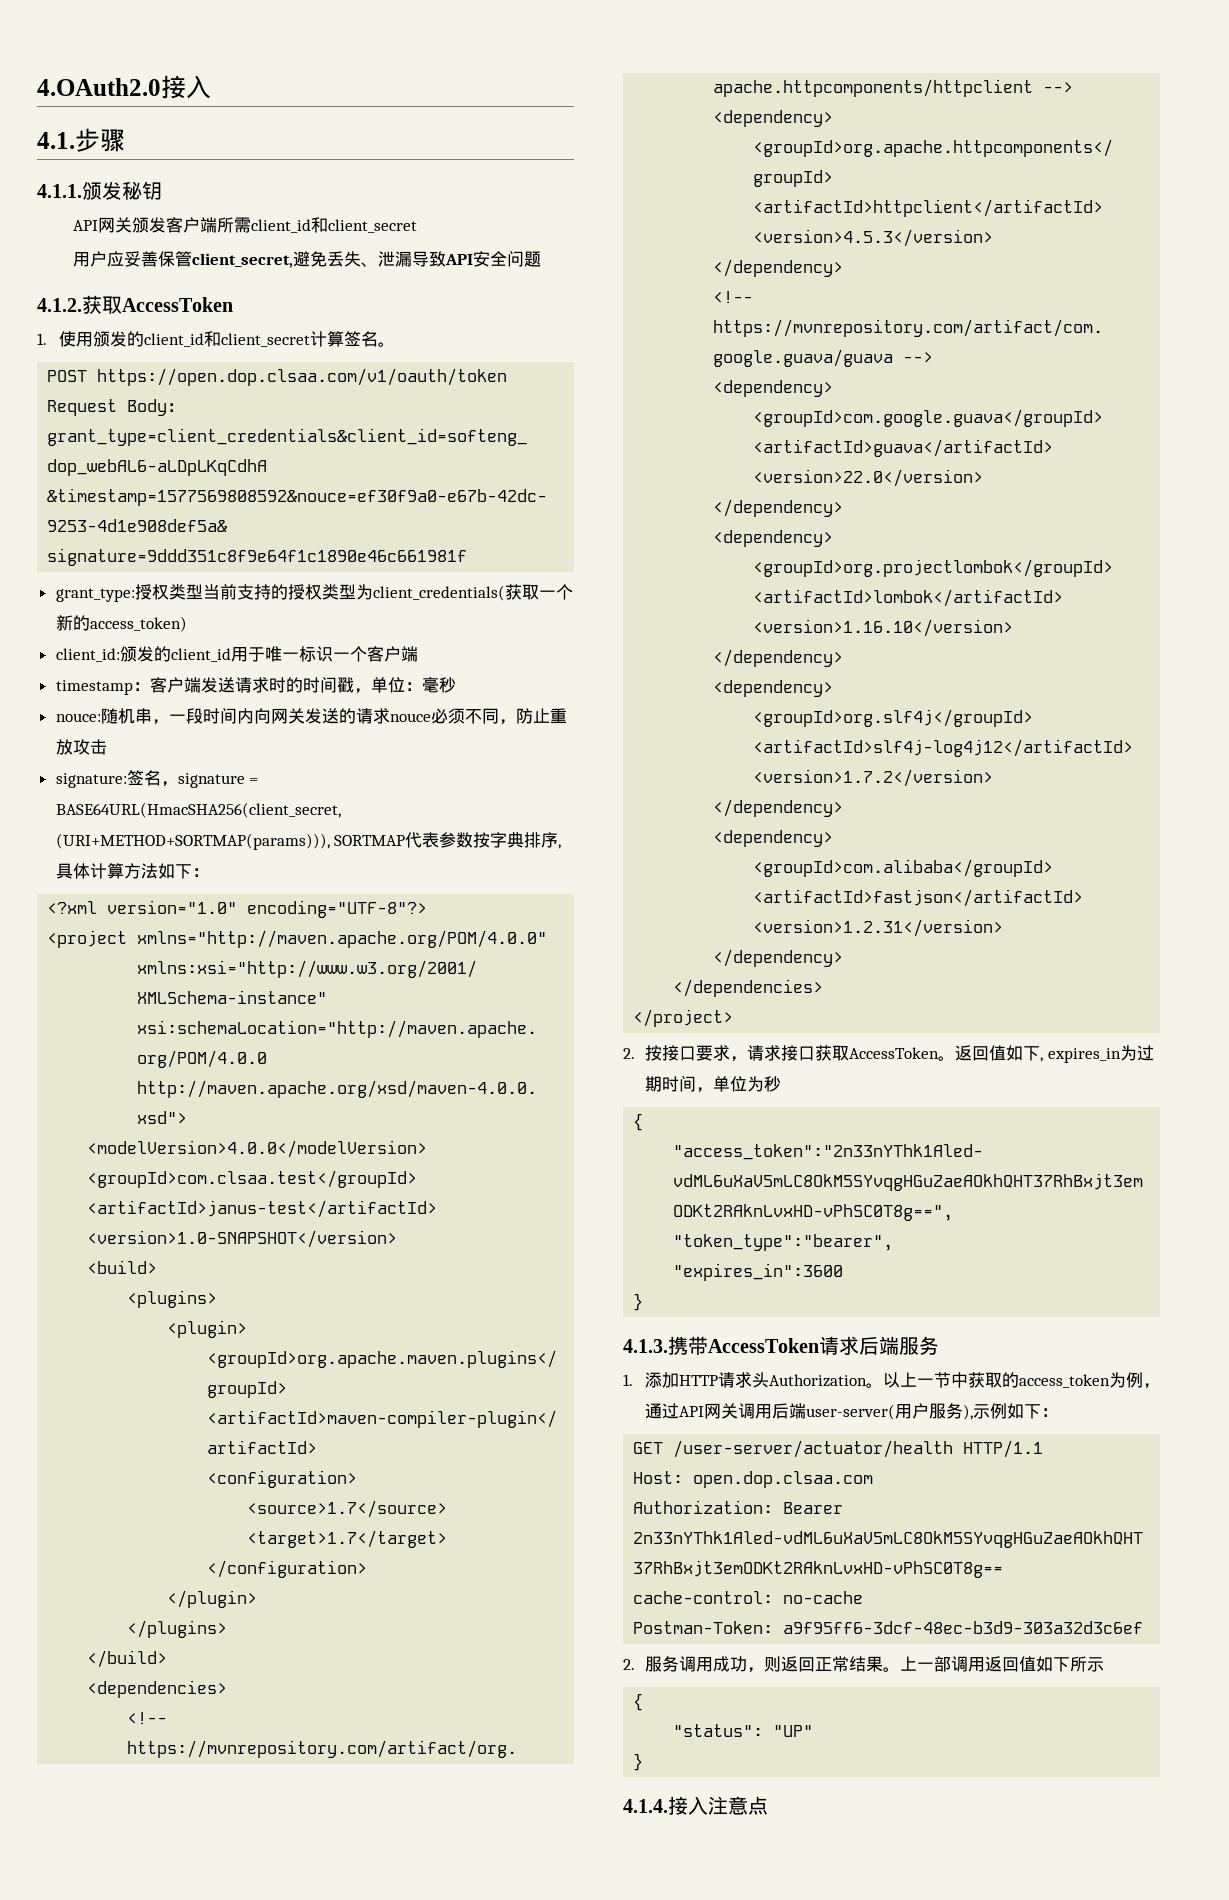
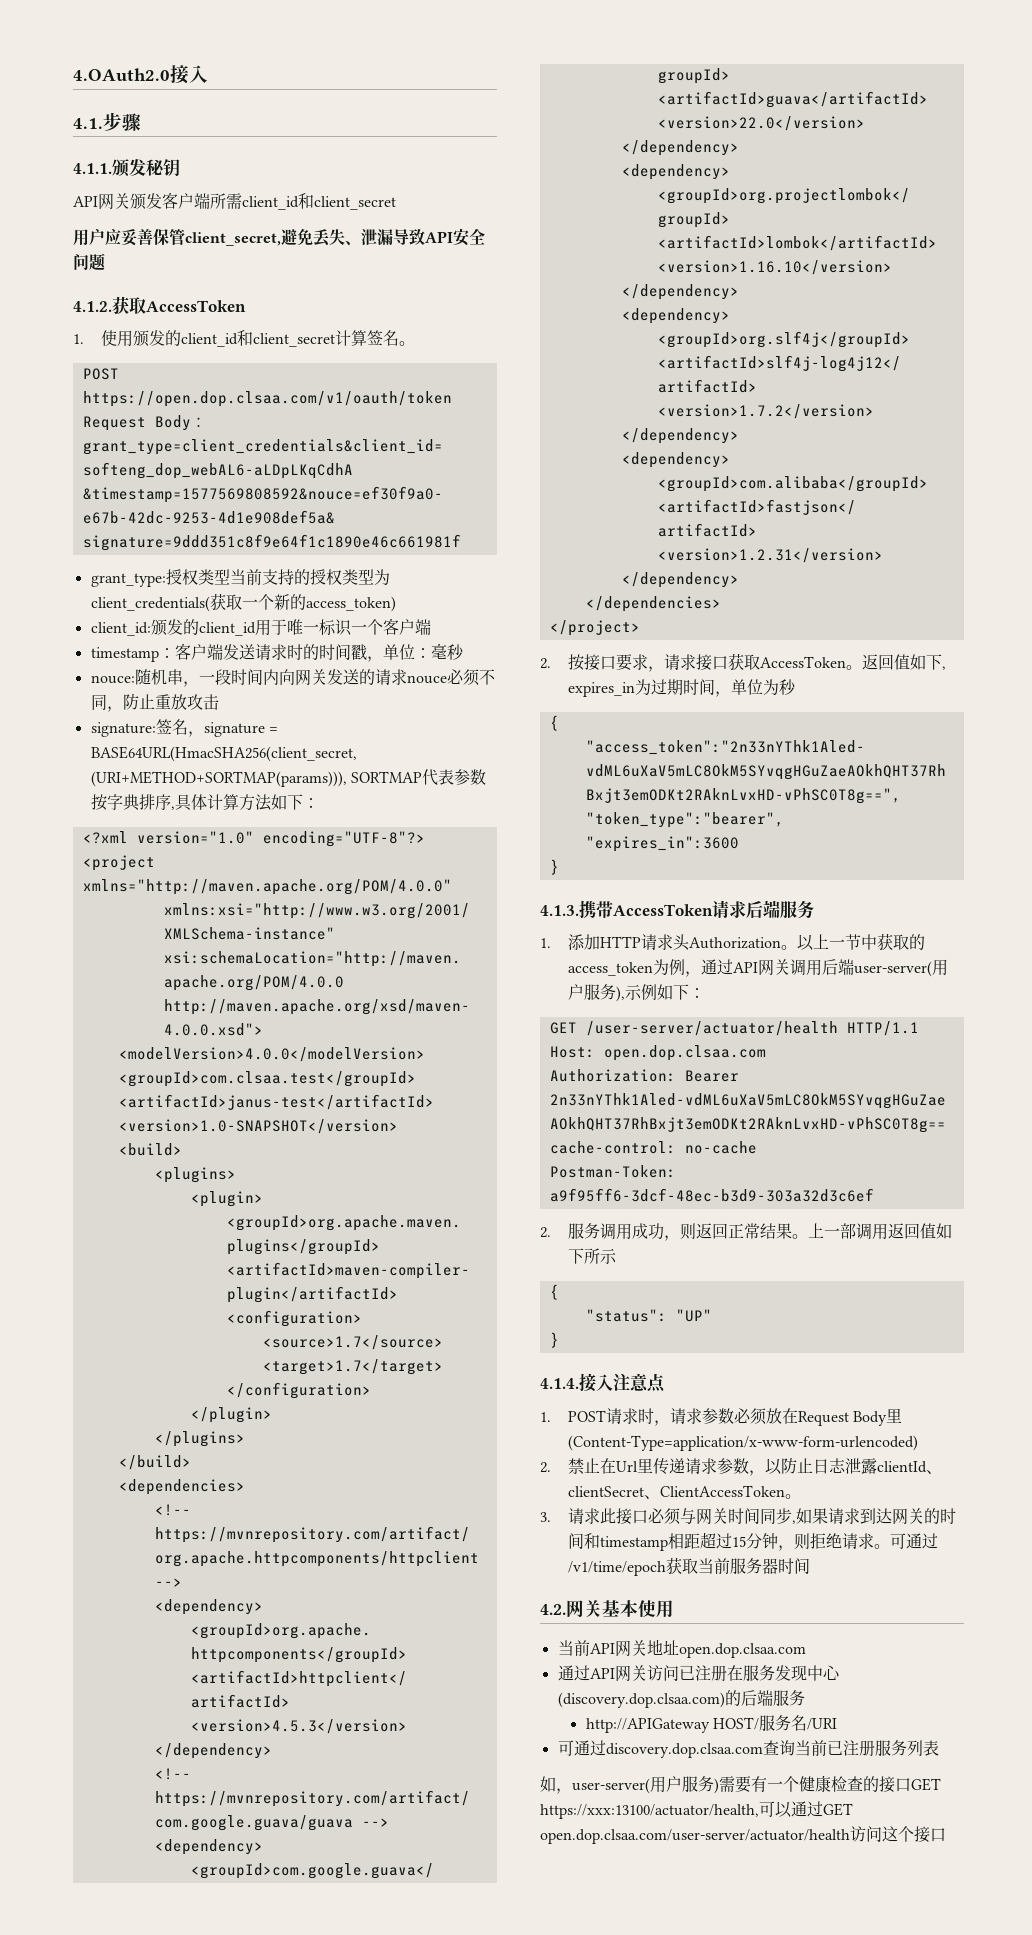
+ 1. POST请求时，请求参数必须放在Request Body里(Content-Type=application/x-www-form-urlencoded)
+ 2.禁止在Url里传递请求参数，以防止日志泄露clientId、clientSecret、ClientAccessToken。
+ 3.请求此接口必须与网关时间同步,如果请求到达网关的时间和timestamp相距超过15分钟，则拒绝请求。可通过/v1/time/epoch获取当前服务器时间
+ 4.2.网关基本使用
+ 当前API网关地址open.dop.clsaa.com
+ 通过API网关访问已注册在服务发现中心(discovery.dop.clsaa.com)的后端服务
+ http://APIGateway HOST/服务名/URI
+ 可通过discovery.dop.clsaa.com查询当前已注册服务列表
+ 如，user-server(用户服务)需要有一个健康检查的接口GET https://xxx:13100/actuator/health,可以通过GET open.dop.clsaa.com/user-server/actuator/health访问这个接口

